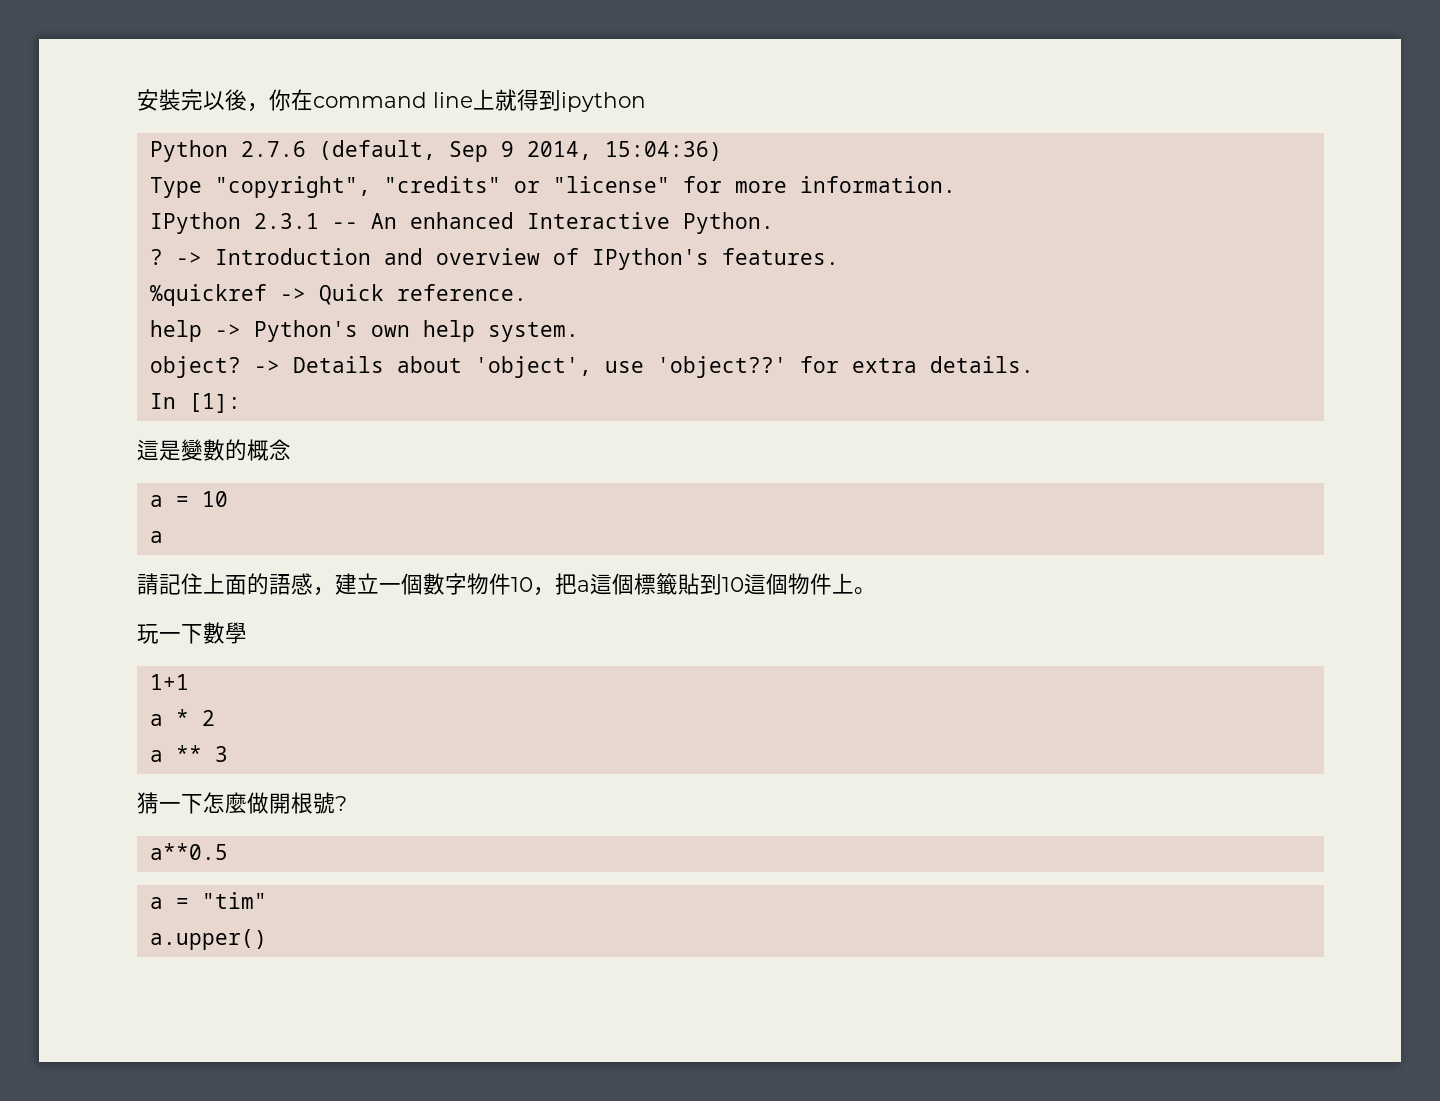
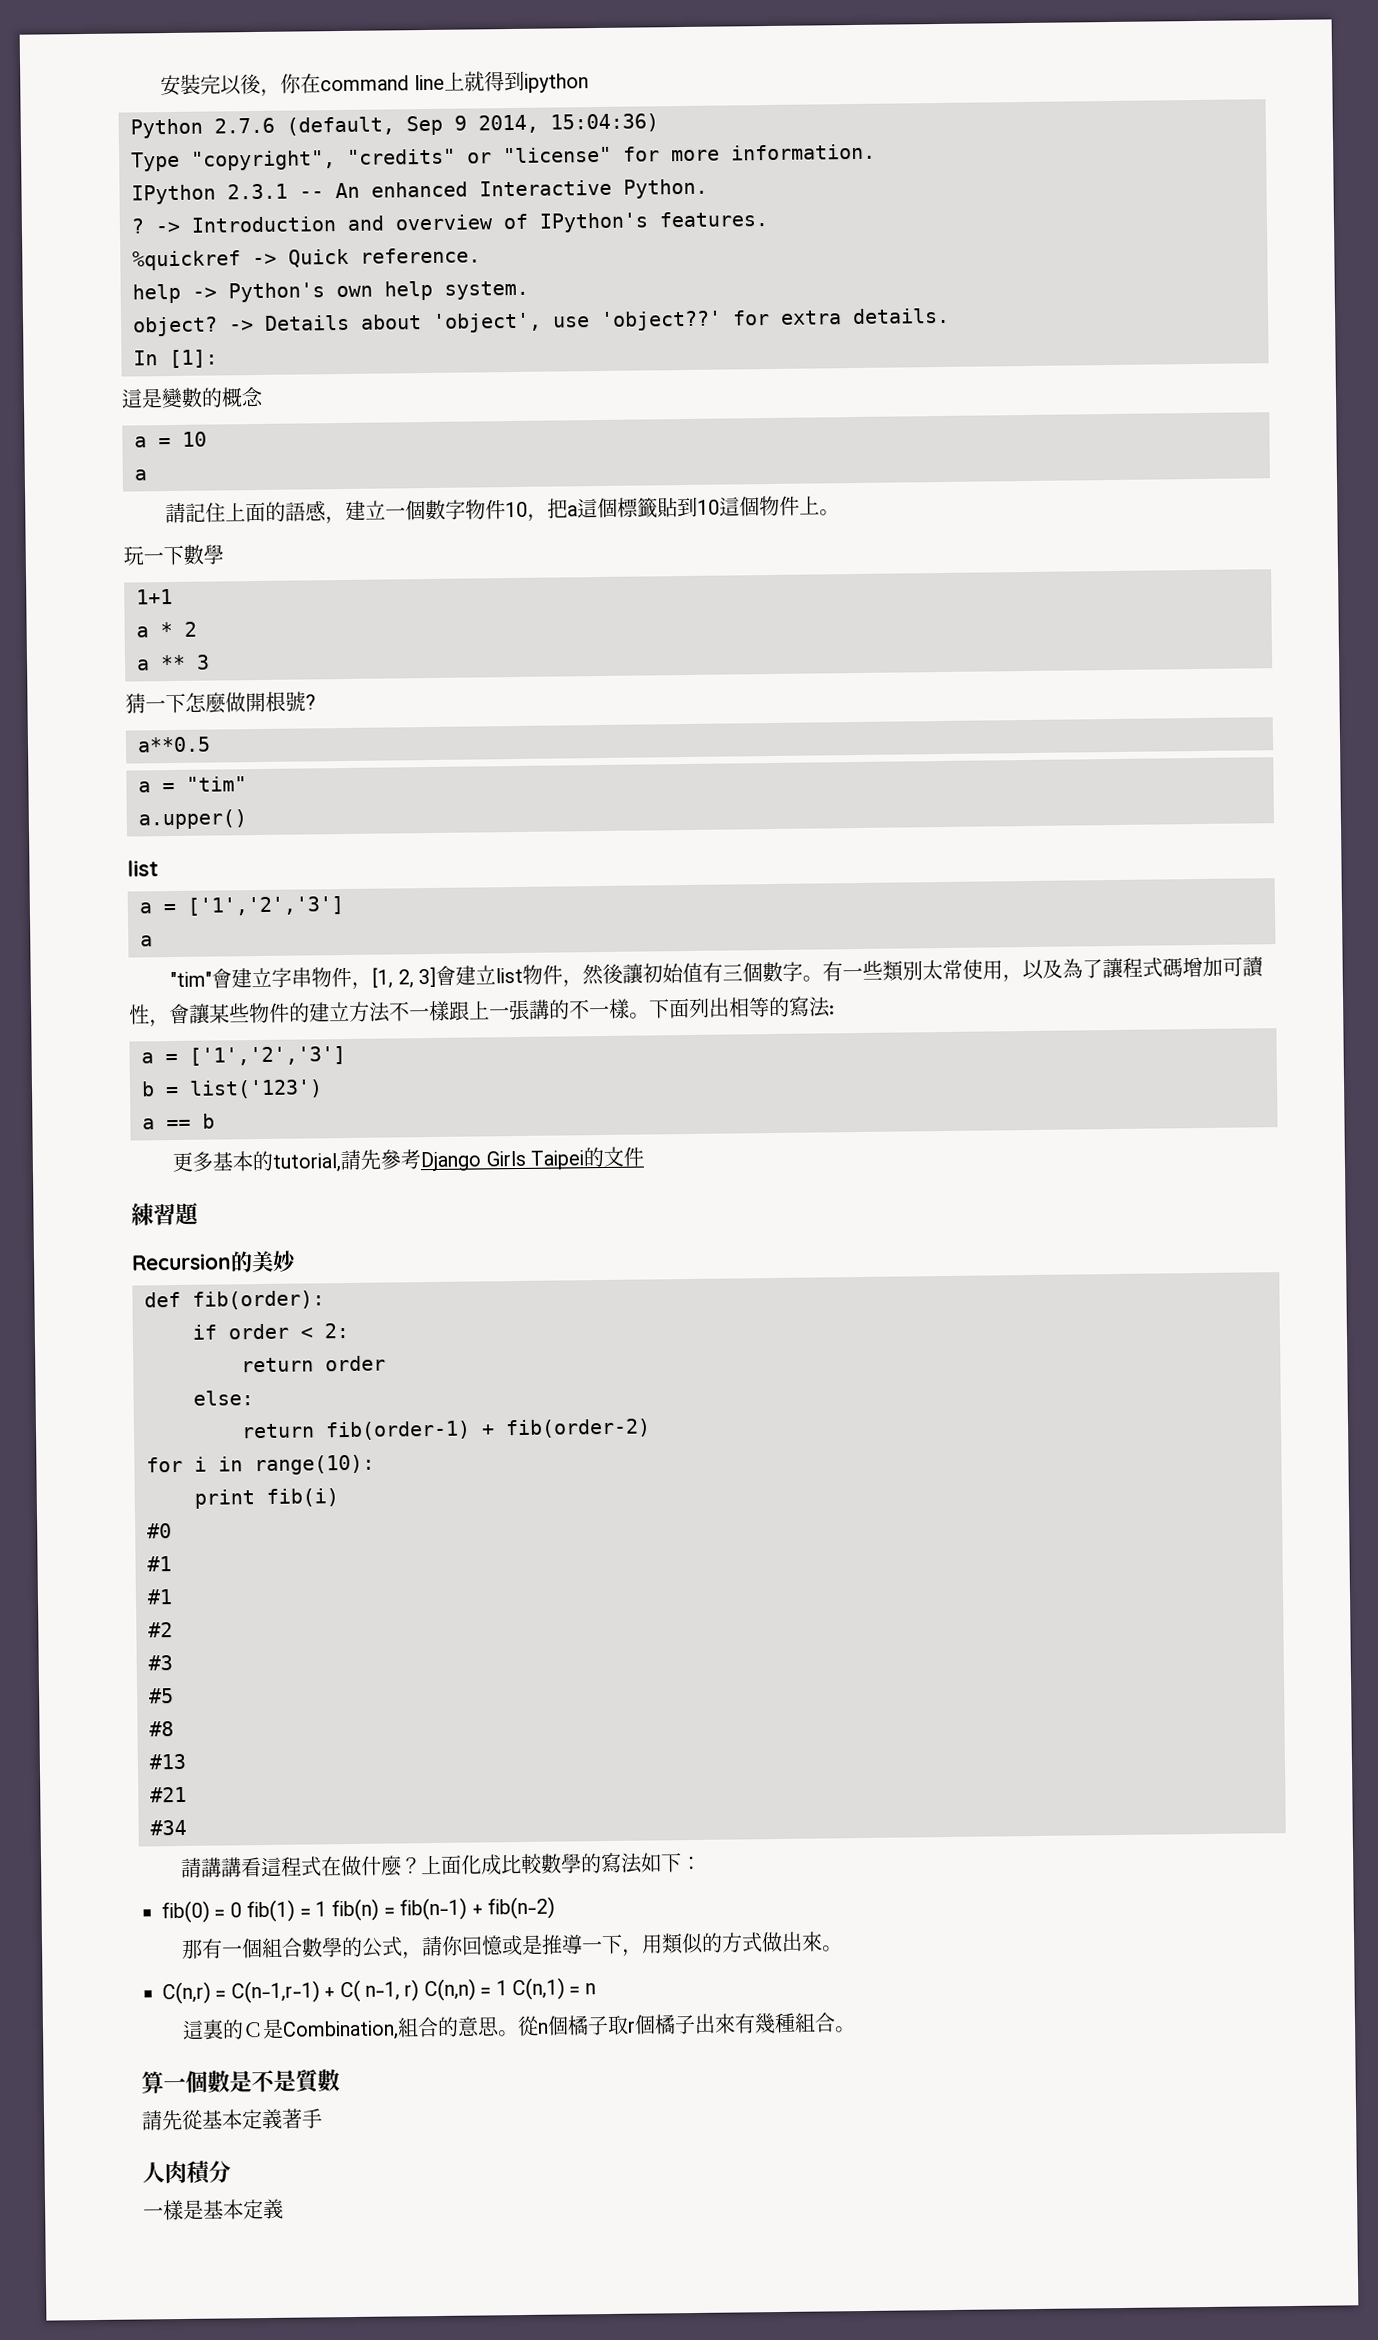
  a.upper()
+ list
+ a = ['1','2','3']
+ a
+ "tim"會建立字串物件，[1, 2, 3]會建立list物件，然後讓初始值有三個數字。有一些類別太常使用，以及為了讓程式碼增加可讀性，會讓某些物件的建立方法不一樣跟上一張講的不一樣。下面列出相等的寫法:
+ a = ['1','2','3']
+ b = list('123')
+ a == b
+ 更多基本的tutorial,請先參考Django Girls Taipei的文件
+ 練習題
+ Recursion的美妙
+ def fib(order):
+ if order < 2:
+ return order
+ else:
+ return fib(order-1) + fib(order-2)
+ for i in range(10):
+ print fib(i)
+ #0
+ #1
+ #1
+ #2
+ #3
+ #5
+ #8
+ #13
+ #21
+ #34
+ 請講講看這程式在做什麼？上面化成比較數學的寫法如下：
+ fib(0) = 0 fib(1) = 1 fib(n) = fib(n-1) + fib(n-2)
+ 那有一個組合數學的公式，請你回憶或是推導一下，用類似的方式做出來。
+ C(n,r) = C(n-1,r-1) + C( n-1, r) C(n,n) = 1 C(n,1) = n
+ 這裏的Ｃ是Combination,組合的意思。從n個橘子取r個橘子出來有幾種組合。
+ 算一個數是不是質數
+ 請先從基本定義著手
+ 人肉積分
+ 一樣是基本定義

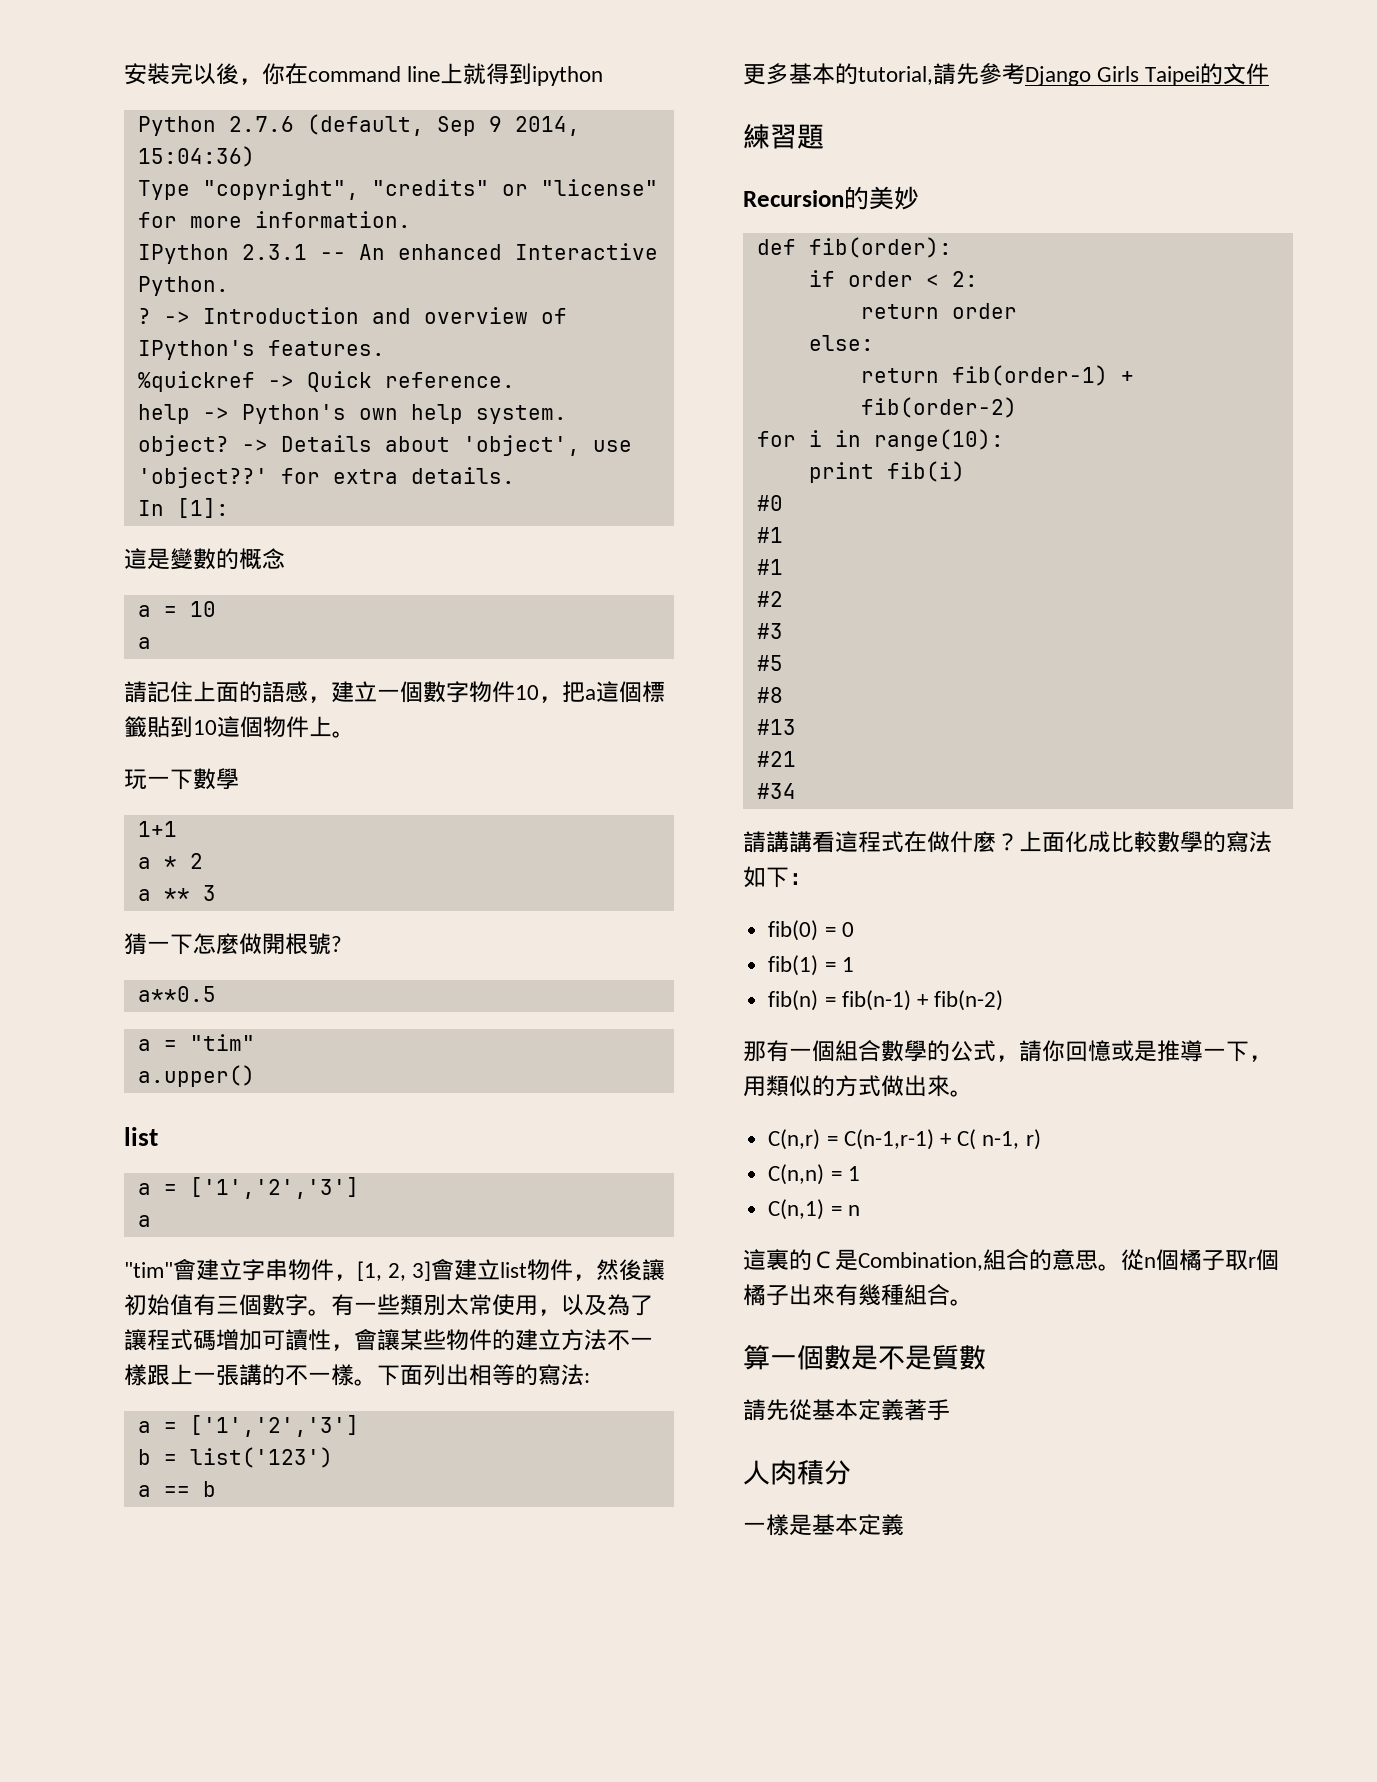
- fib(0) = 0 fib(1) = 1 fib(n) = fib(n-1) + fib(n-2)
+ fib(0) = 0
+ fib(1) = 1
+ fib(n) = fib(n-1) + fib(n-2)
- C(n,r) = C(n-1,r-1) + C( n-1, r) C(n,n) = 1 C(n,1) = n
+ C(n,r) = C(n-1,r-1) + C( n-1, r)
+ C(n,n) = 1
+ C(n,1) = n

